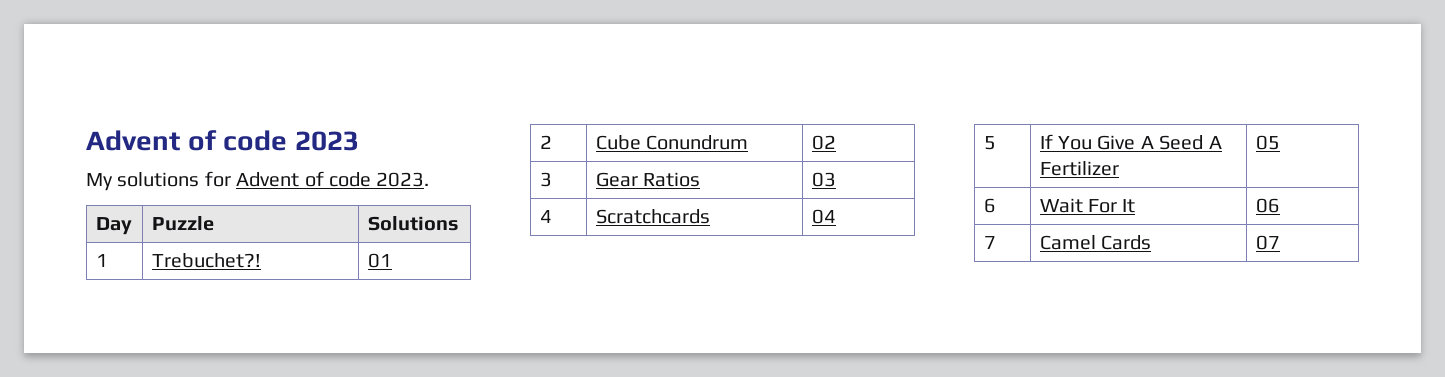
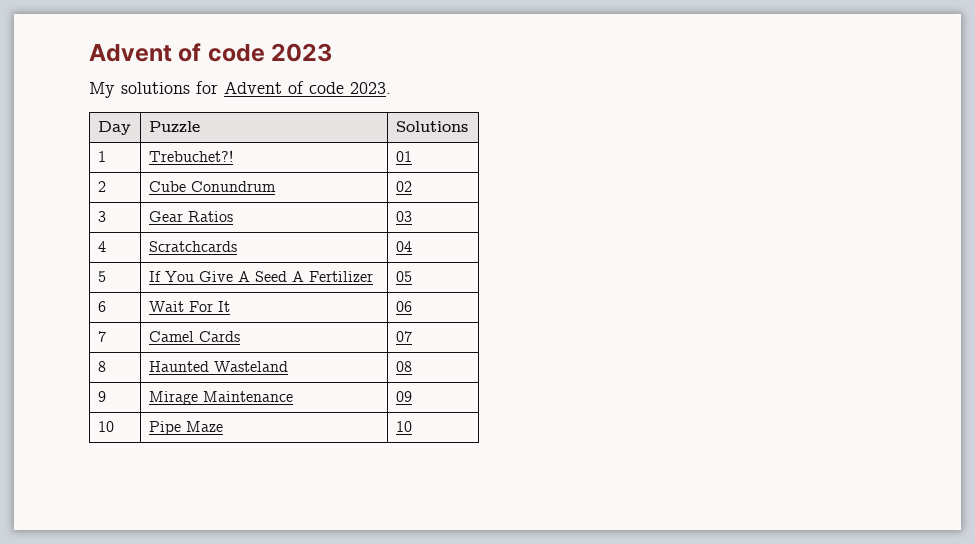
+ 8 | Haunted Wasteland | 08
+ 9 | Mirage Maintenance | 09
+ 10 | Pipe Maze | 10

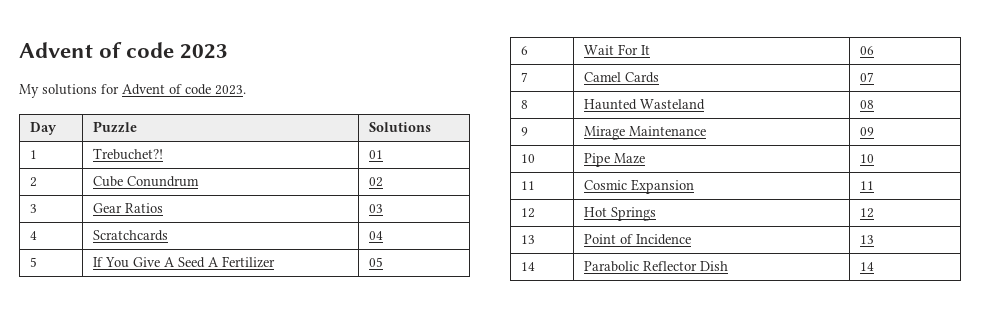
+ 11 | Cosmic Expansion | 11
+ 12 | Hot Springs | 12
+ 13 | Point of Incidence | 13
+ 14 | Parabolic Reflector Dish | 14

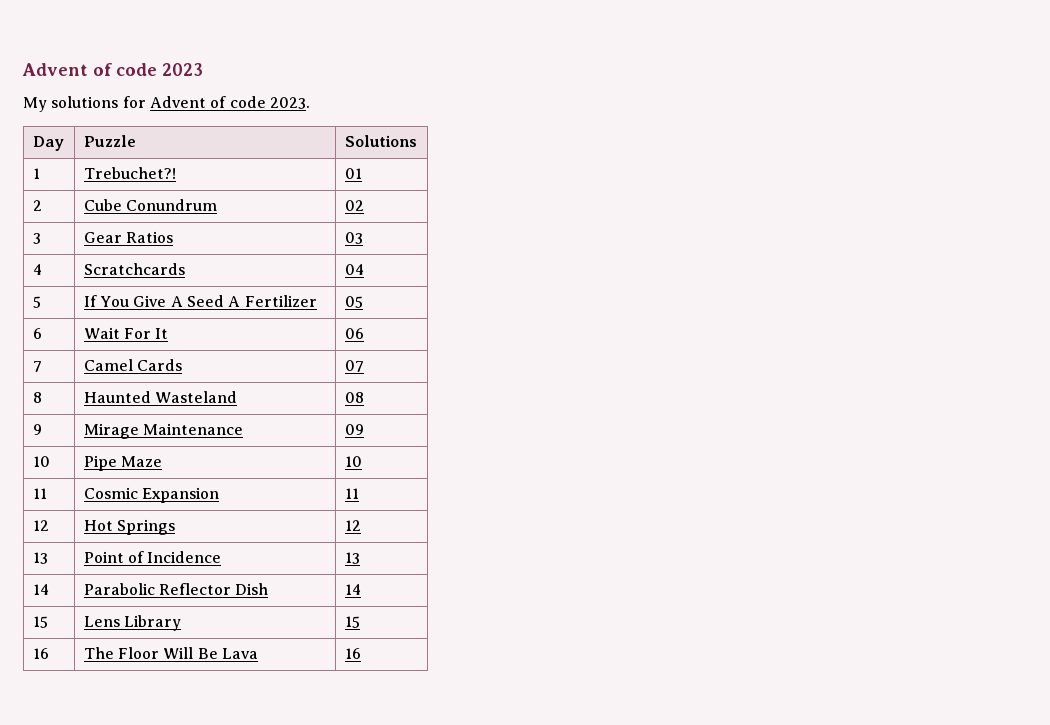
+ 15 | Lens Library | 15
+ 16 | The Floor Will Be Lava | 16

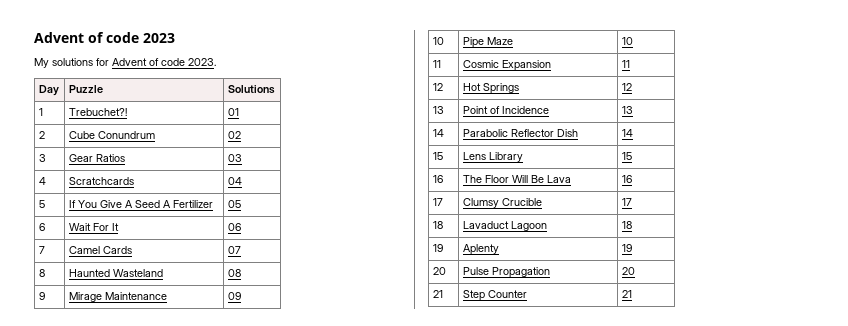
+ 17 | Clumsy Crucible | 17
+ 18 | Lavaduct Lagoon | 18
+ 19 | Aplenty | 19
+ 20 | Pulse Propagation | 20
+ 21 | Step Counter | 21

